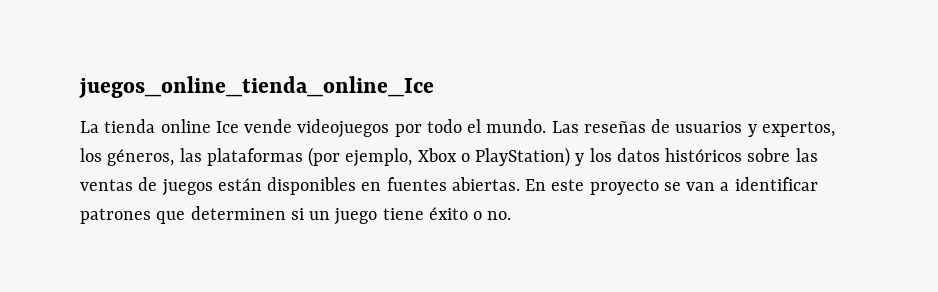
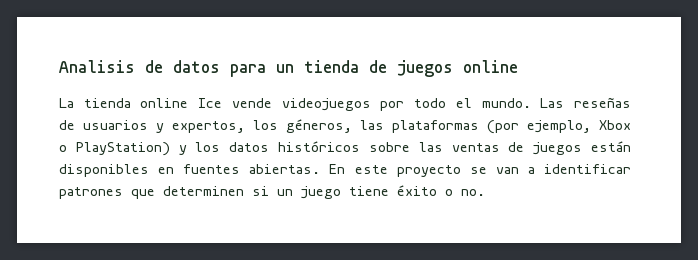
- juegos_online_tienda_online_Ice
+ Analisis de datos para un tienda de juegos online

